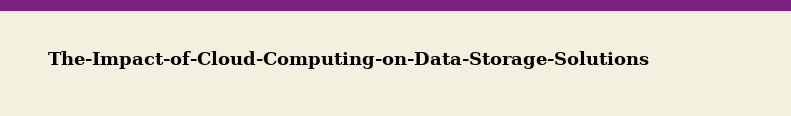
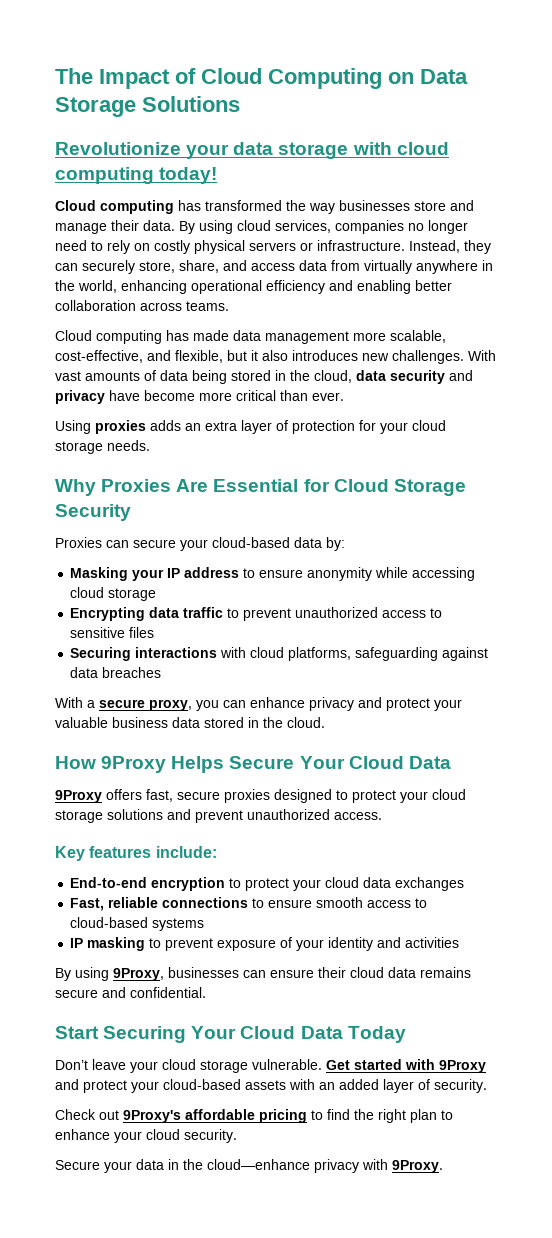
- The-Impact-of-Cloud-Computing-on-Data-Storage-Solutions
+ The Impact of Cloud Computing on Data Storage Solutions
+ Revolutionize your data storage with cloud computing today!
+ Cloud computing has transformed the way businesses store and manage their data. By using cloud services, companies no longer need to rely on costly physical servers or infrastructure. Instead, they can securely store, share, and access data from virtually anywhere in the world, enhancing operational efficiency and enabling better collaboration across teams.
+ Cloud computing has made data management more scalable, cost-effective, and flexible, but it also introduces new challenges. With vast amounts of data being stored in the cloud, data security and privacy have become more critical than ever.
+ Using proxies adds an extra layer of protection for your cloud storage needs.
+ Why Proxies Are Essential for Cloud Storage Security
+ Proxies can secure your cloud-based data by:
+ Masking your IP address to ensure anonymity while accessing cloud storage
+ Encrypting data traffic to prevent unauthorized access to sensitive files
+ Securing interactions with cloud platforms, safeguarding against data breaches
+ With a secure proxy, you can enhance privacy and protect your valuable business data stored in the cloud.
+ How 9Proxy Helps Secure Your Cloud Data
+ 9Proxy offers fast, secure proxies designed to protect your cloud storage solutions and prevent unauthorized access.
+ Key features include:
+ End-to-end encryption to protect your cloud data exchanges
+ Fast, reliable connections to ensure smooth access to cloud-based systems
+ IP masking to prevent exposure of your identity and activities
+ By using 9Proxy, businesses can ensure their cloud data remains secure and confidential.
+ Start Securing Your Cloud Data Today
+ Don’t leave your cloud storage vulnerable. Get started with 9Proxy and protect your cloud-based assets with an added layer of security.
+ Check out 9Proxy's affordable pricing to find the right plan to enhance your cloud security.
+ Secure your data in the cloud—enhance privacy with 9Proxy.

